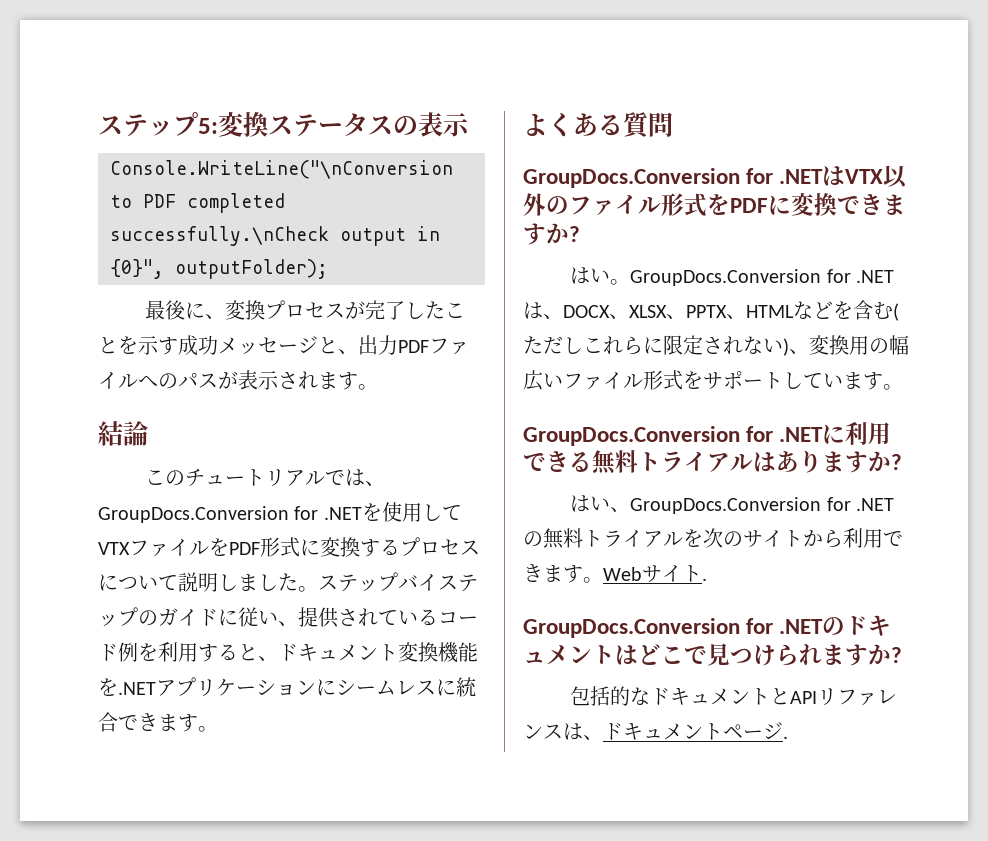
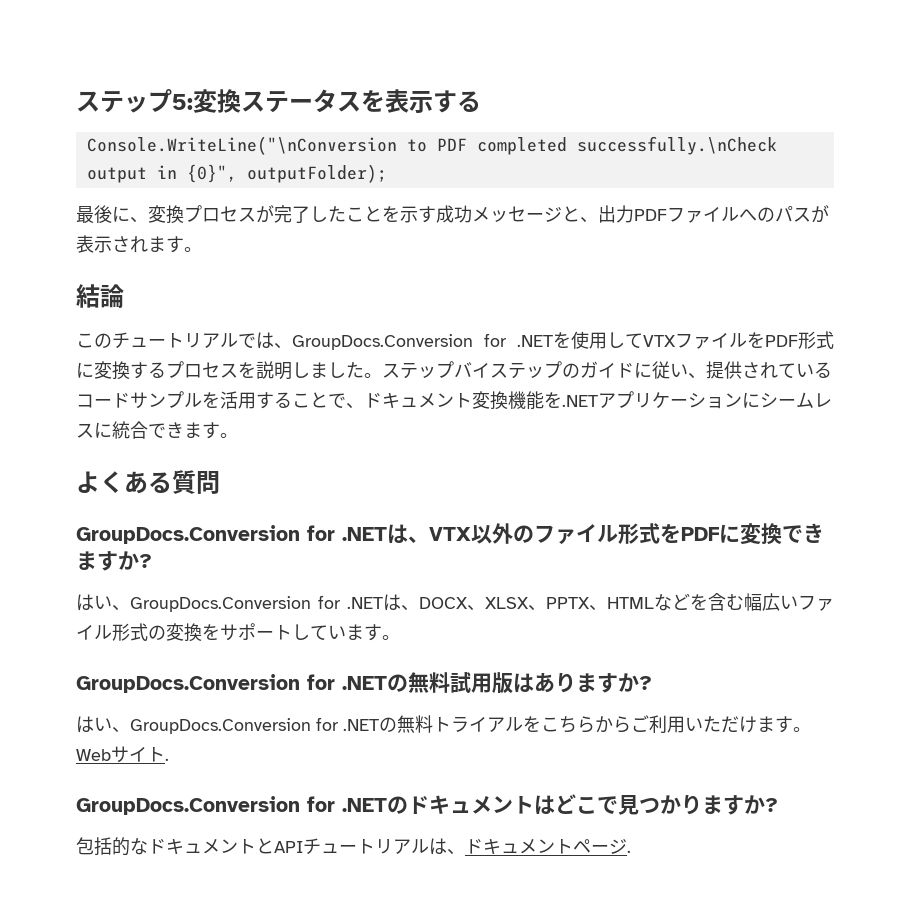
- ステップ5:変換ステータスの表示
+ ステップ5:変換ステータスを表示する
- このチュートリアルでは、GroupDocs.Conversion for .NETを使用してVTXファイルをPDF形式に変換するプロセスについて説明しました。
+ このチュートリアルでは、GroupDocs.Conversion for .NETを使用してVTXファイルをPDF形式に変換するプロセスを説明しました。
- ステップバイステップのガイドに従い、提供されているコード例を利用すると、ドキュメント変換機能を.NETアプリケーションにシームレスに統合できます。
+ ステップバイステップのガイドに従い、提供されているコードサンプルを活用することで、ドキュメント変換機能を.NETアプリケーションにシームレスに統合できます。
- GroupDocs.Conversion for .NETはVTX以外のファイル形式をPDFに変換できますか?
+ GroupDocs.Conversion for .NETは、VTX以外のファイル形式をPDFに変換できますか?
- はい。GroupDocs.Conversion for .NETは、DOCX、XLSX、PPTX、HTMLなどを含む(ただしこれらに限定されない)、変換用の幅広いファイル形式をサポートしています。
+ はい、GroupDocs.Conversion for .NETは、DOCX、XLSX、PPTX、HTMLなどを含む幅広いファイル形式の変換をサポートしています。
- GroupDocs.Conversion for .NETに利用できる無料トライアルはありますか?
+ GroupDocs.Conversion for .NETの無料試用版はありますか?
- はい、GroupDocs.Conversion for .NETの無料トライアルを次のサイトから利用できます。
+ はい、GroupDocs.Conversion for .NETの無料トライアルをこちらからご利用いただけます。
- GroupDocs.Conversion for .NETのドキュメントはどこで見つけられますか?
+ GroupDocs.Conversion for .NETのドキュメントはどこで見つかりますか?
- 包括的なドキュメントとAPIリファレンスは、ドキュメントページ.
+ 包括的なドキュメントとAPIチュートリアルは、ドキュメントページ.

